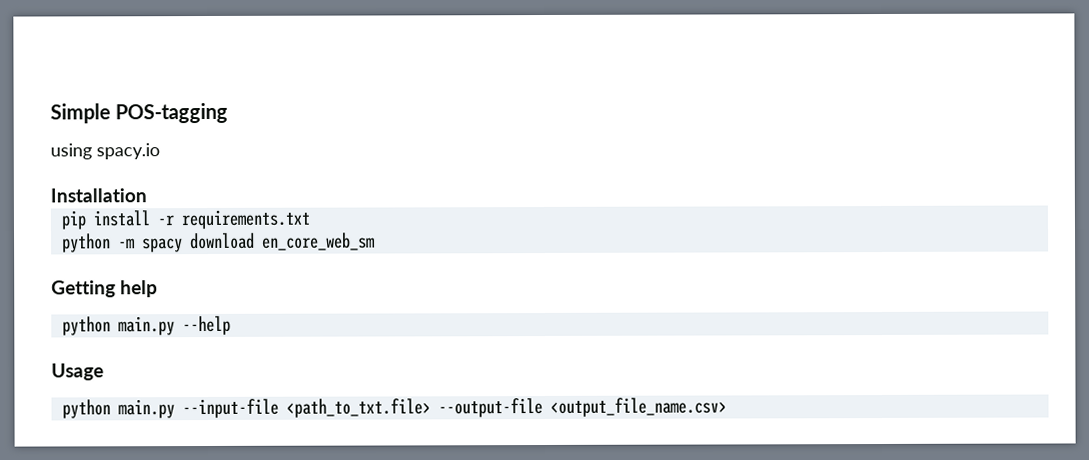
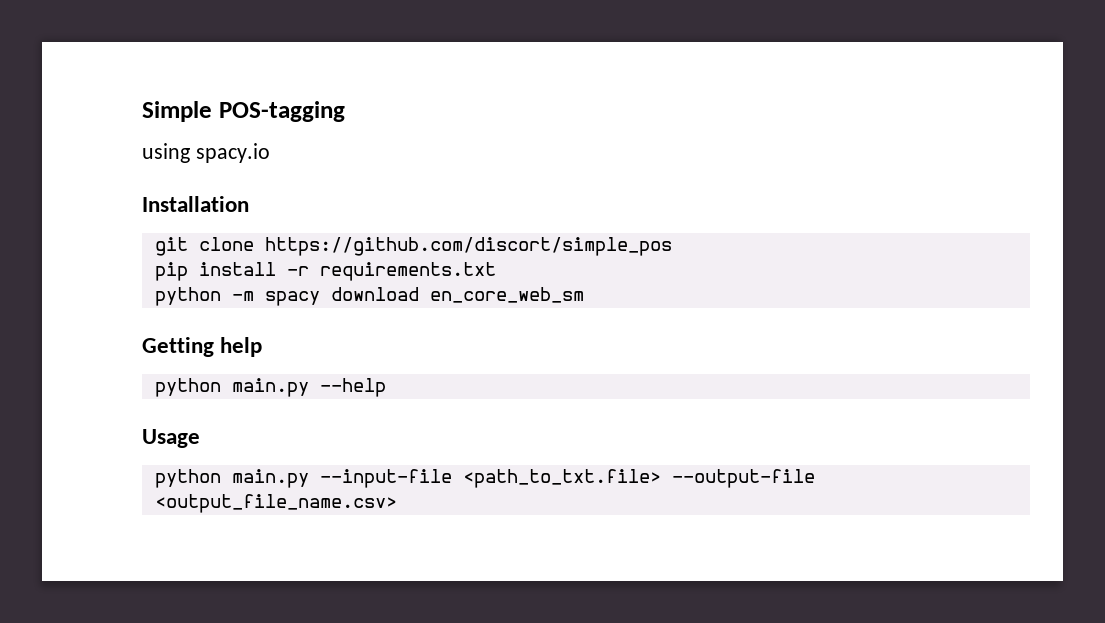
+ git clone https://github.com/discort/simple_pos

